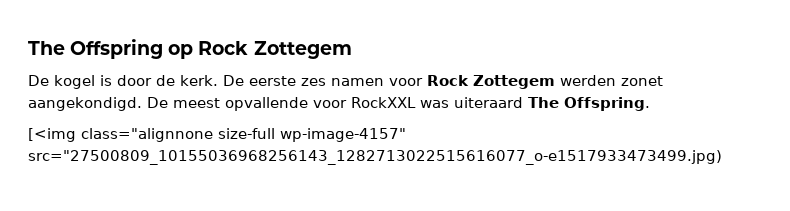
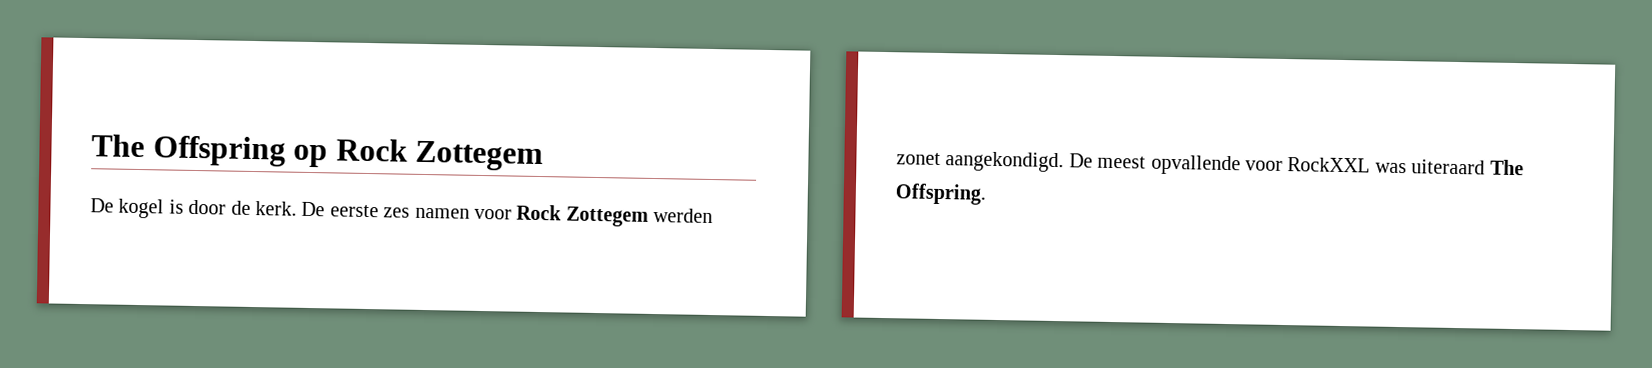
- [<img class="alignnone size-full wp-image-4157" src="27500809_10155036968256143_1282713022515616077_o-e1517933473499.jpg)

